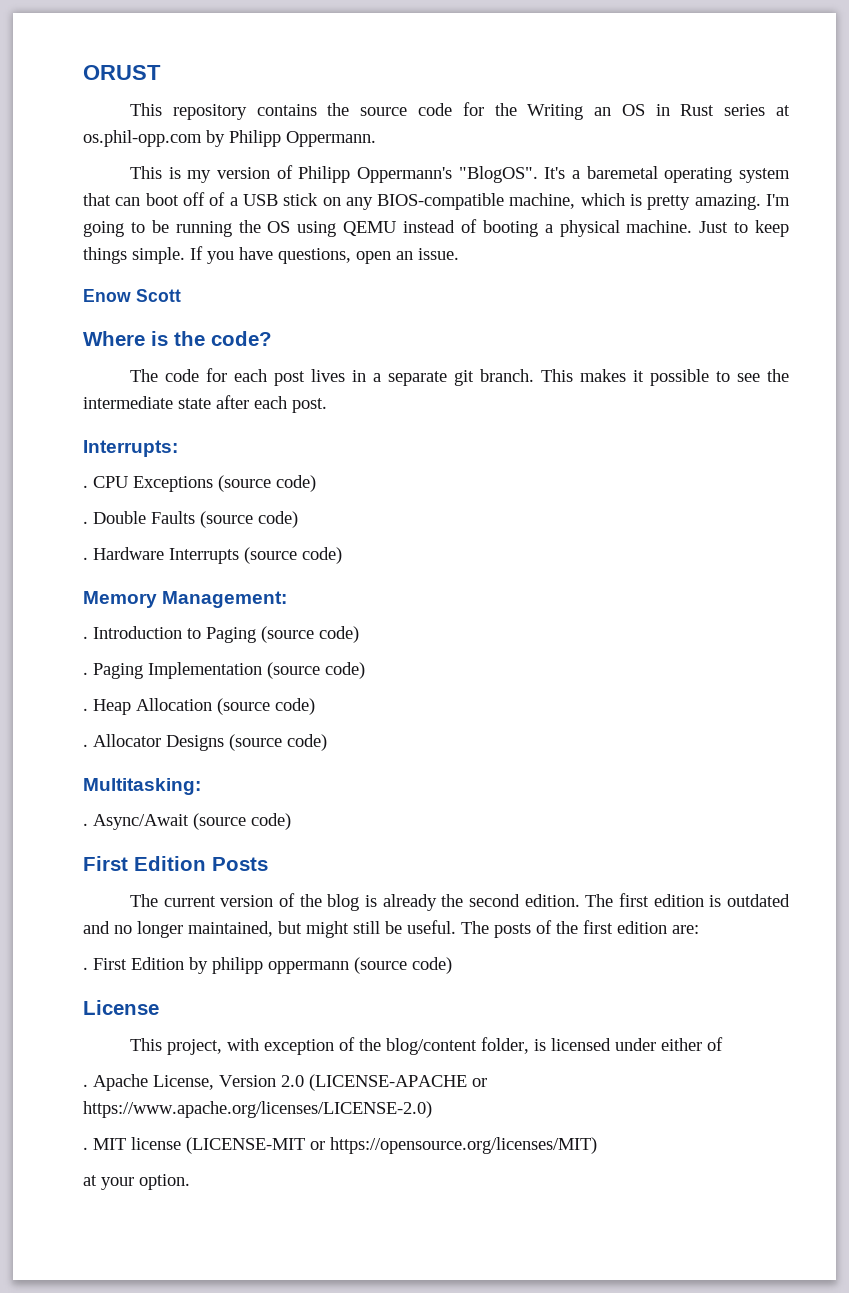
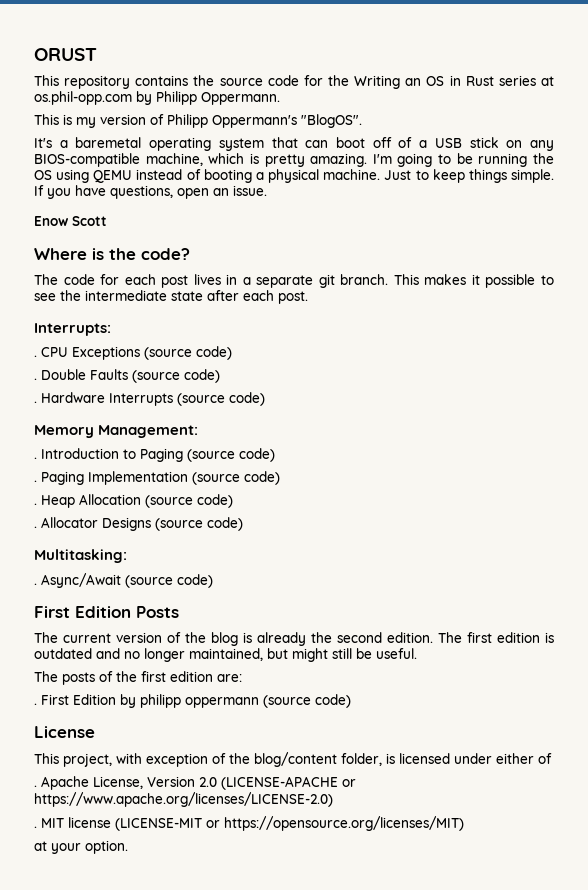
- This is my version of Philipp Oppermann's "BlogOS". It's a baremetal operating system that can boot off of a USB stick on any BIOS-compatible machine, which is pretty amazing.
+ This is my version of Philipp Oppermann's "BlogOS".
+ It's a baremetal operating system that can boot off of a USB stick on any BIOS-compatible machine, which is pretty amazing.
- The first edition is outdated and no longer maintained, but might still be useful. The posts of the first edition are:
+ The first edition is outdated and no longer maintained, but might still be useful.
+ The posts of the first edition are:

